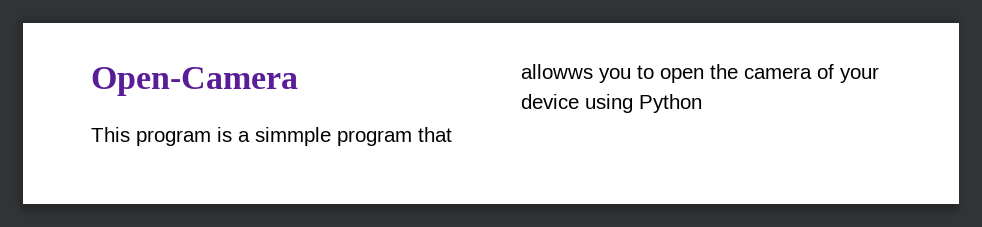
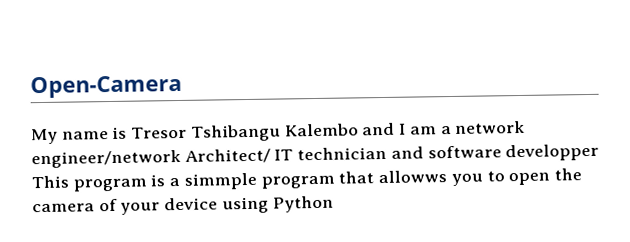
- This program is a simmple program that allowws you to open the camera of your device using Python
+ My name is Tresor Tshibangu Kalembo and I am a network engineer/network Architect/ IT technician and software developper This program is a simmple program that allowws you to open the camera of your device using Python

